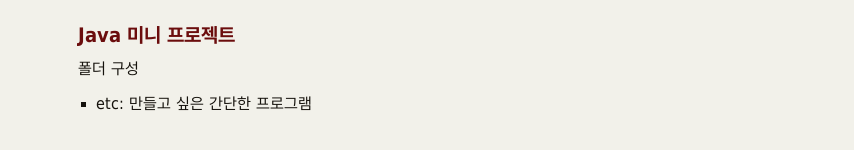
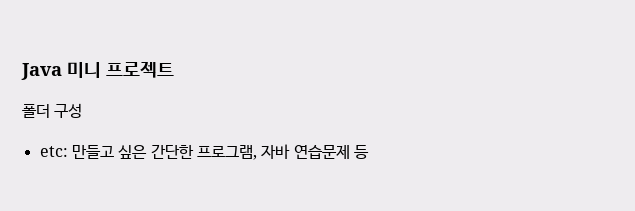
- etc: 만들고 싶은 간단한 프로그램
+ etc: 만들고 싶은 간단한 프로그램, 자바 연습문제 등

